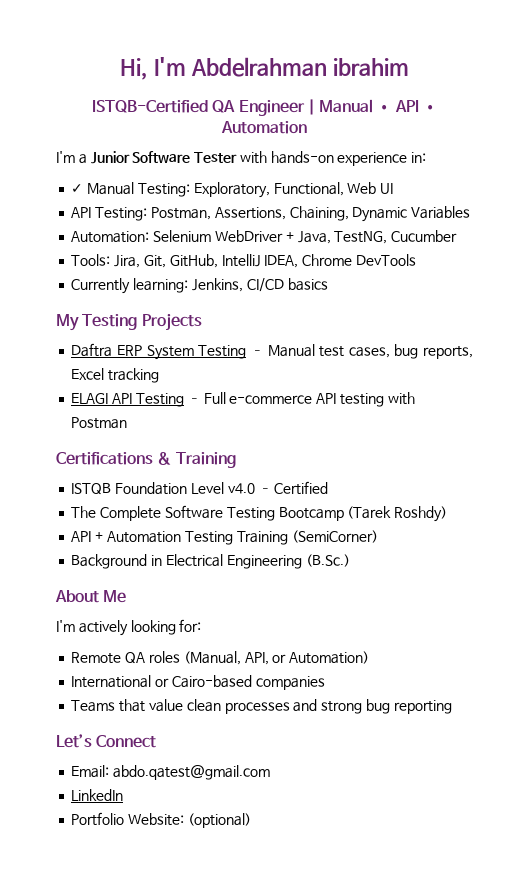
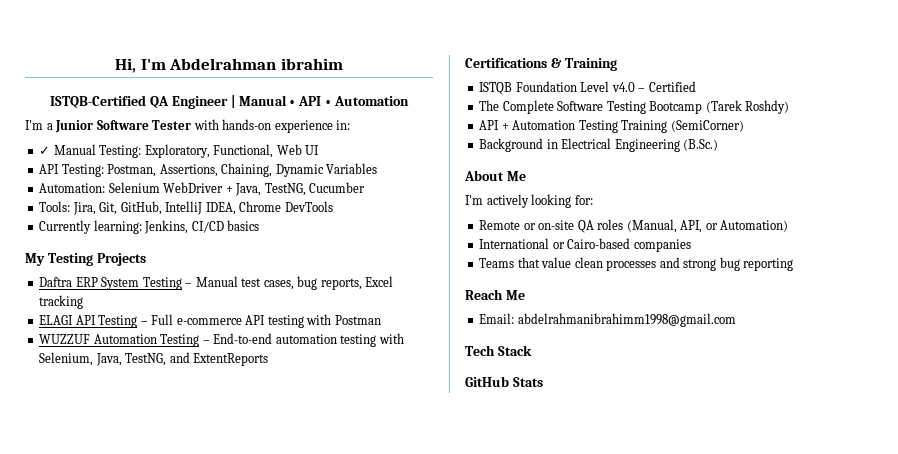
+ WUZZUF Automation Testing – End-to-end automation testing with Selenium, Java, TestNG, and ExtentReports
- Remote QA roles (Manual, API, or Automation)
+ Remote or on-site QA roles (Manual, API, or Automation)
- Let’s Connect
+ Reach Me
- Email: abdo.qatest@gmail.com
- LinkedIn
- Portfolio Website: (optional)
+ Email: abdelrahmanibrahimm1998@gmail.com
+ Tech Stack
+ GitHub Stats

